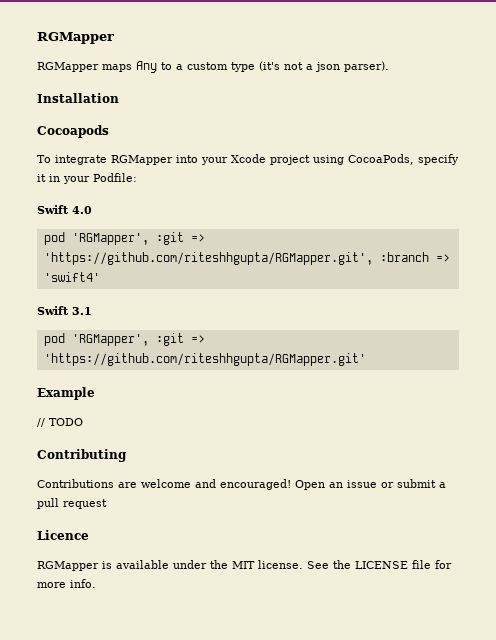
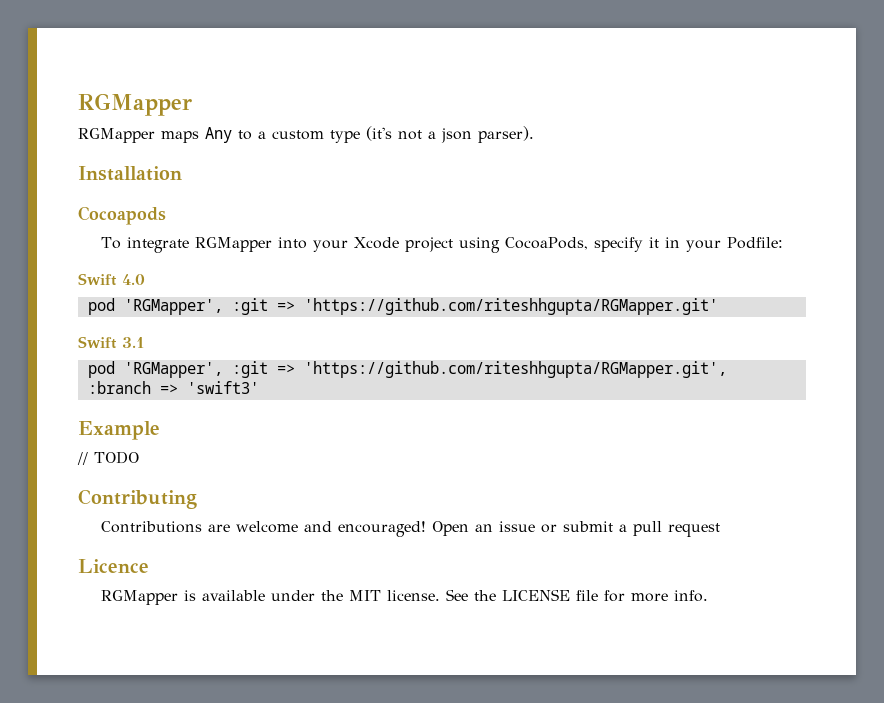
- pod 'RGMapper', :git => 'https://github.com/riteshhgupta/RGMapper.git', :branch => 'swift4'
+ pod 'RGMapper', :git => 'https://github.com/riteshhgupta/RGMapper.git'
- pod 'RGMapper', :git => 'https://github.com/riteshhgupta/RGMapper.git'
+ pod 'RGMapper', :git => 'https://github.com/riteshhgupta/RGMapper.git', :branch => 'swift3'

